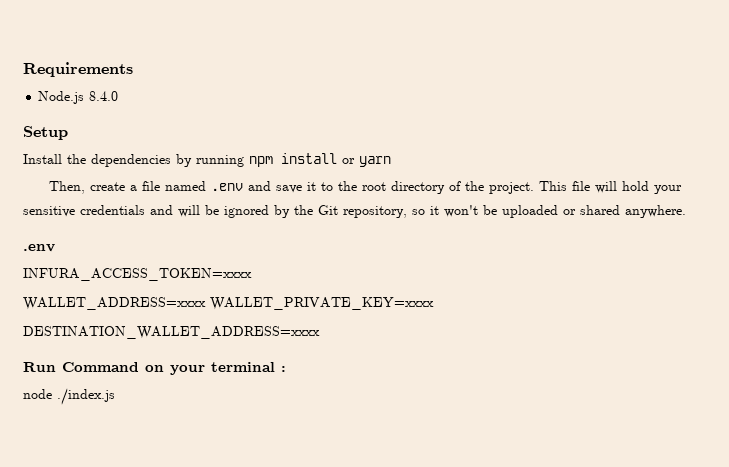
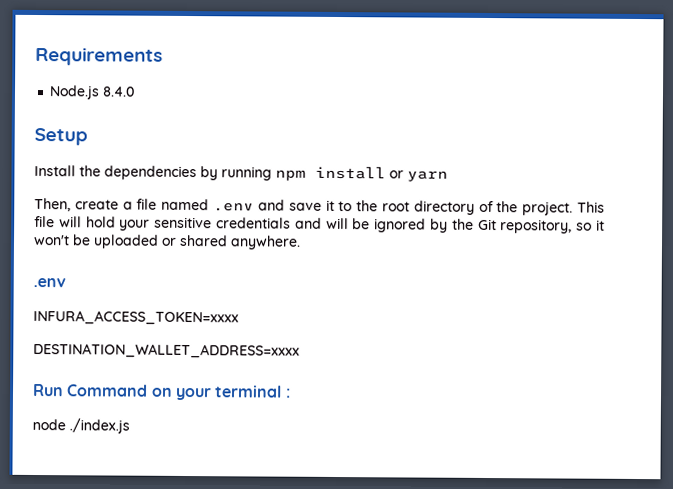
- WALLET_ADDRESS=xxxx WALLET_PRIVATE_KEY=xxxx

